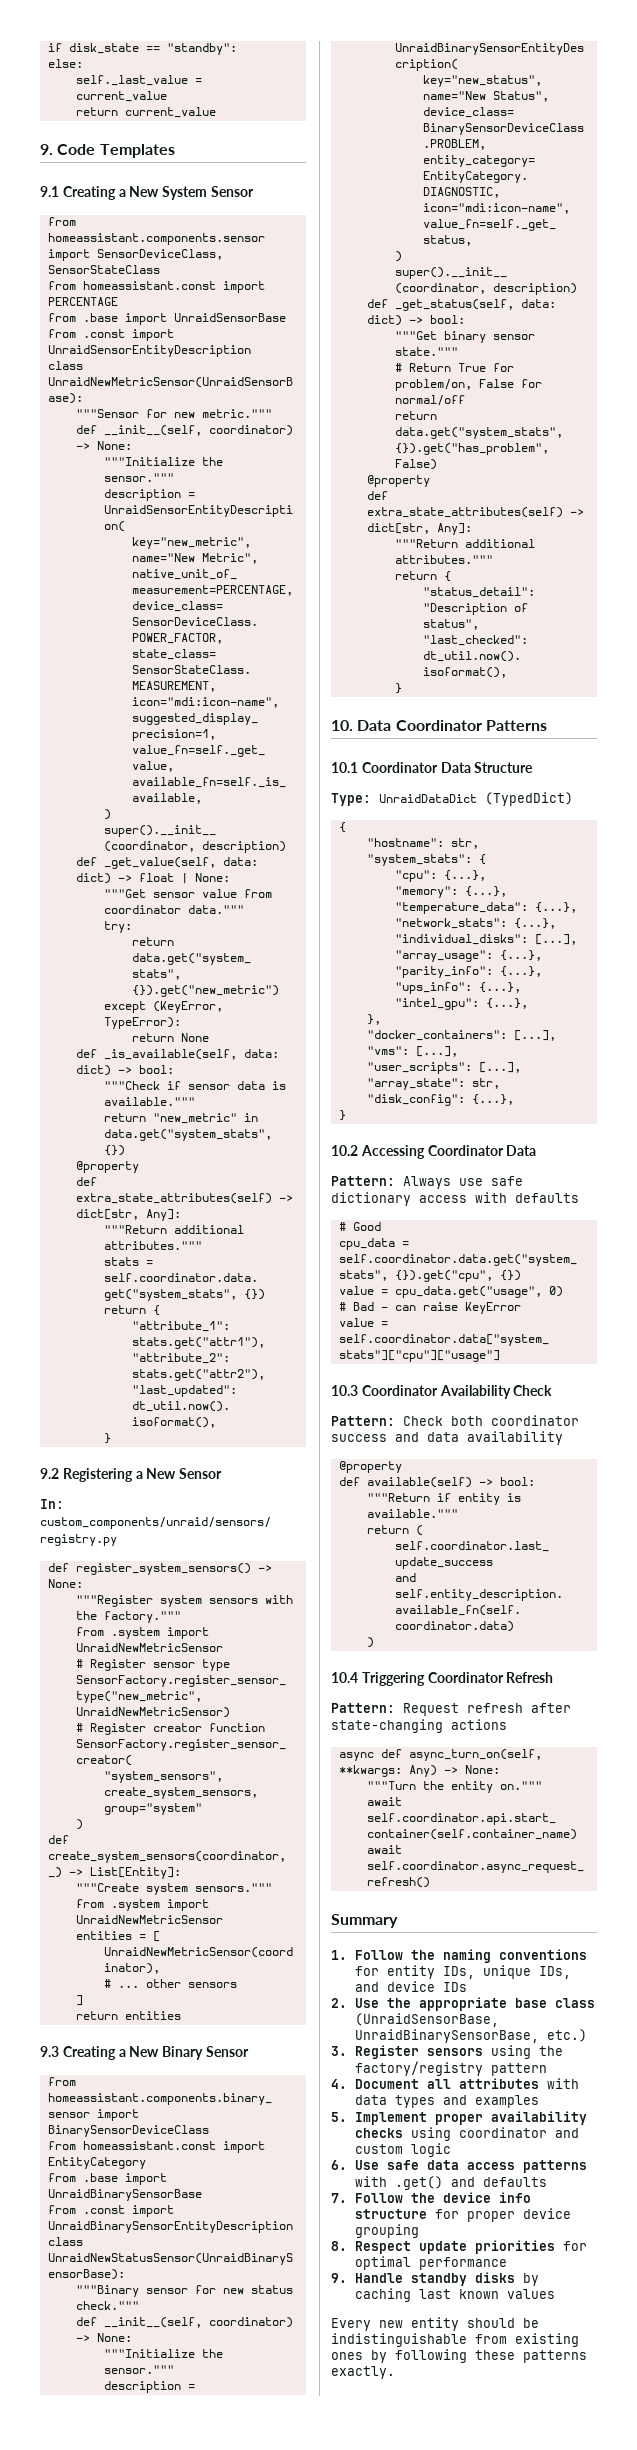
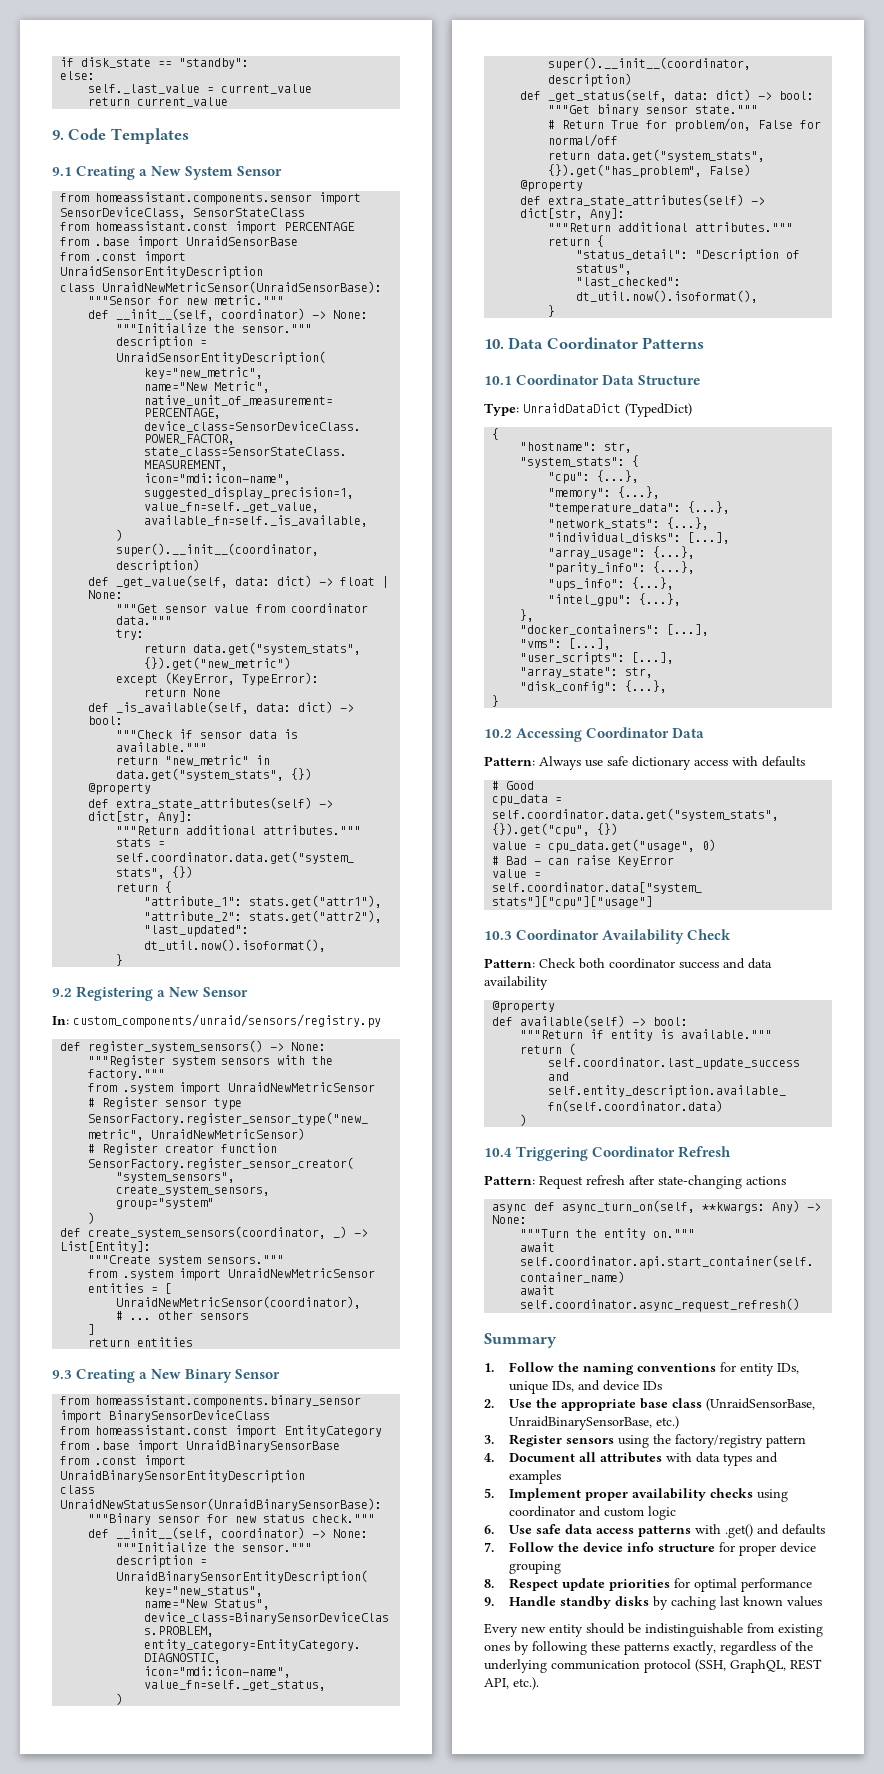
- Every new entity should be indistinguishable from existing ones by following these patterns exactly.
+ Every new entity should be indistinguishable from existing ones by following these patterns exactly, regardless of the underlying communication protocol (SSH, GraphQL, REST API, etc.).

